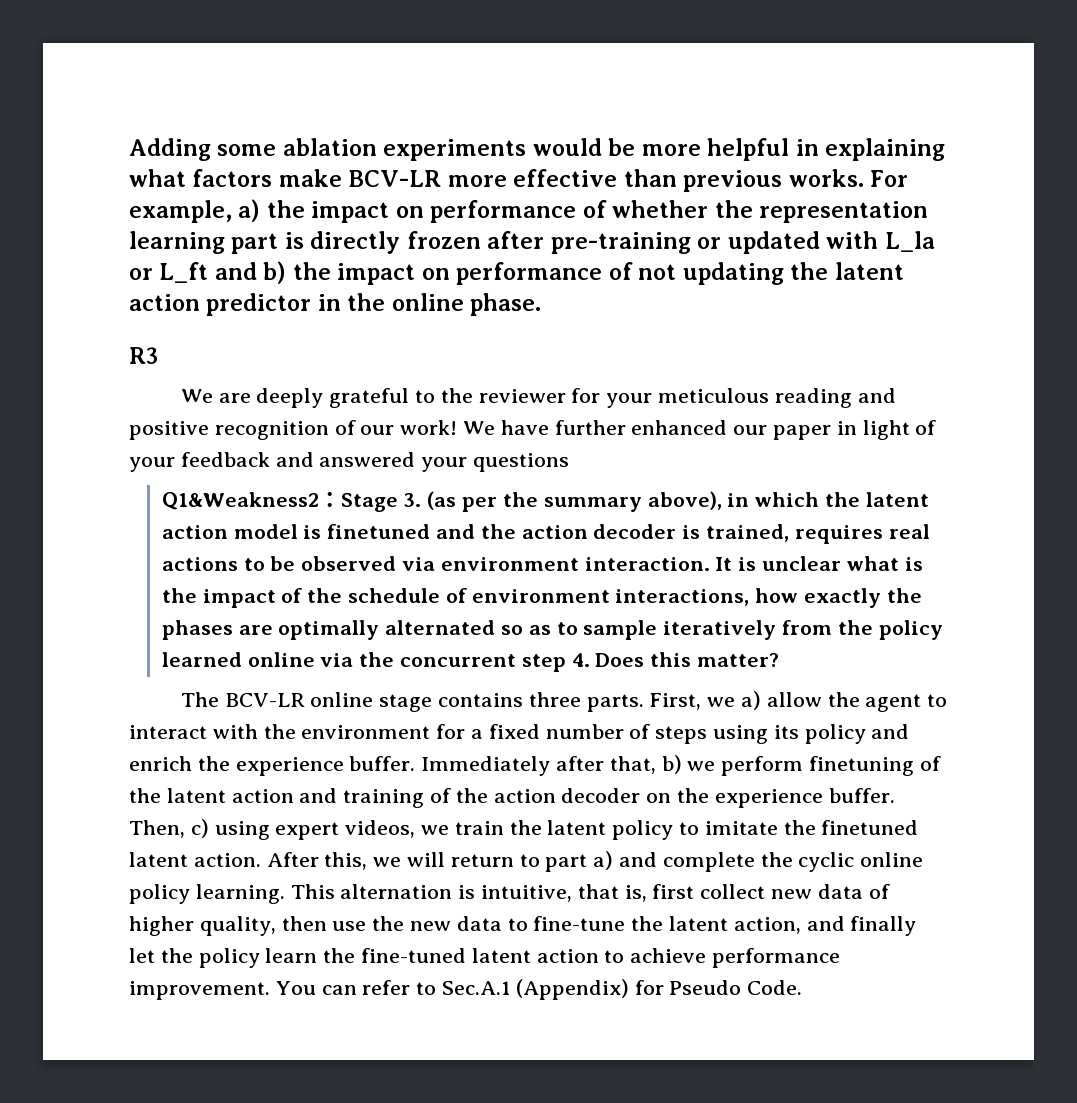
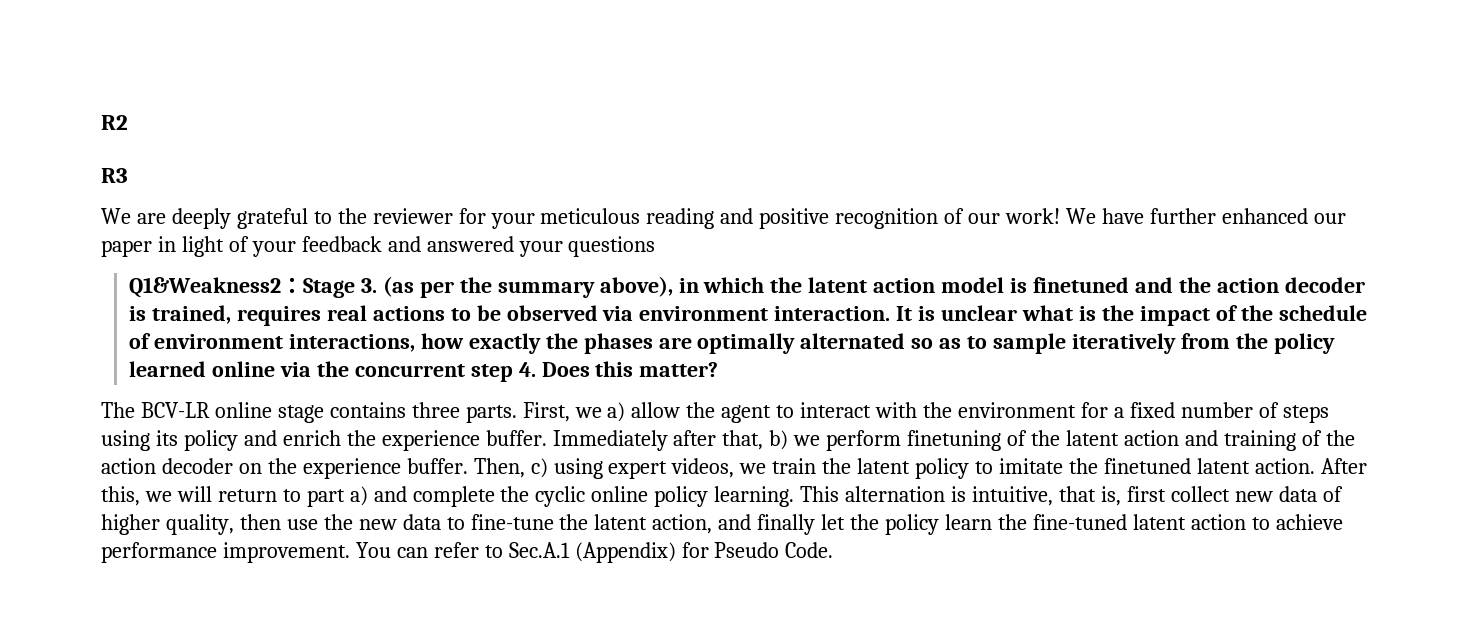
- Adding some ablation experiments would be more helpful in explaining what factors make BCV-LR more effective than previous works. For example, a) the impact on performance of whether the representation learning part is directly frozen after pre-training or updated with L_la or L_ft and b) the impact on performance of not updating the latent action predictor in the online phase.
+ R2

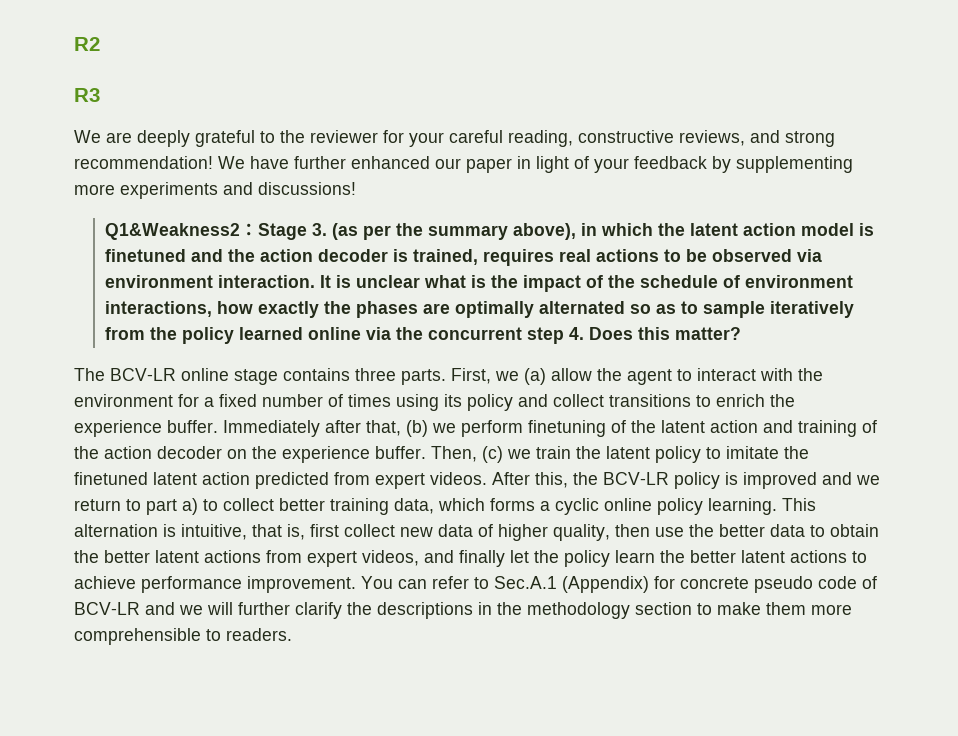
- We are deeply grateful to the reviewer for your meticulous reading and positive recognition of our work!
+ We are deeply grateful to the reviewer for your careful reading, constructive reviews, and strong recommendation!
- We have further enhanced our paper in light of your feedback and answered your questions
+ We have further enhanced our paper in light of your feedback by supplementing more experiments and discussions!
- First, we a) allow the agent to interact with the environment for a fixed number of steps using its policy and enrich the experience buffer.
+ First, we (a) allow the agent to interact with the environment for a fixed number of times using its policy and collect transitions to enrich the experience buffer.
- Immediately after that, b) we perform finetuning of the latent action and training of the action decoder on the experience buffer.
+ Immediately after that, (b) we perform finetuning of the latent action and training of the action decoder on the experience buffer.
- Then, c) using expert videos, we train the latent policy to imitate the finetuned latent action. After this, we will return to part a) and complete the cyclic online policy learning.
+ Then, (c) we train the latent policy to imitate the finetuned latent action predicted from expert videos. After this, the BCV-LR policy is improved and we return to part a) to collect better training data, which forms a cyclic online policy learning.
- This alternation is intuitive, that is, first collect new data of higher quality, then use the new data to fine-tune the latent action, and finally let the policy learn the fine-tuned latent action to achieve performance improvement.
+ This alternation is intuitive, that is, first collect new data of higher quality, then use the better data to obtain the better latent actions from expert videos, and finally let the policy learn the better latent actions to achieve performance improvement.
- You can refer to Sec.A.1 (Appendix) for Pseudo Code.
+ You can refer to Sec.A.1 (Appendix) for concrete pseudo code of BCV-LR and we will further clarify the descriptions in the methodology section to make them more comprehensible to readers.

